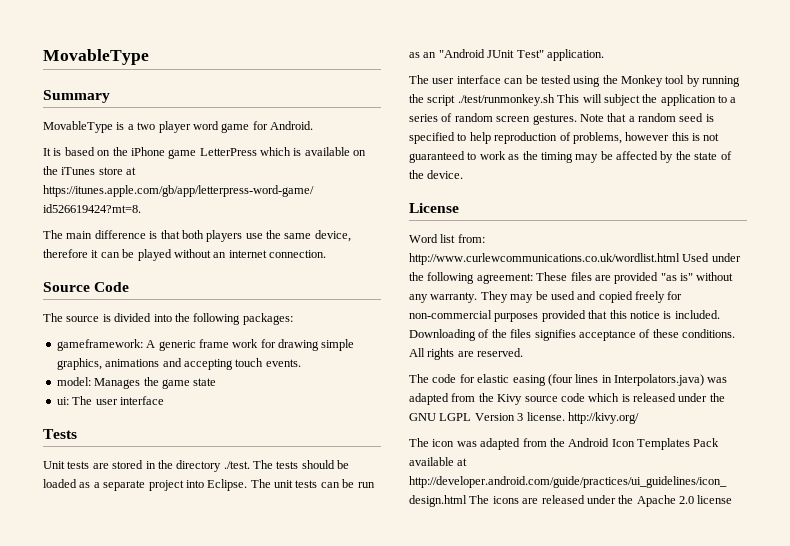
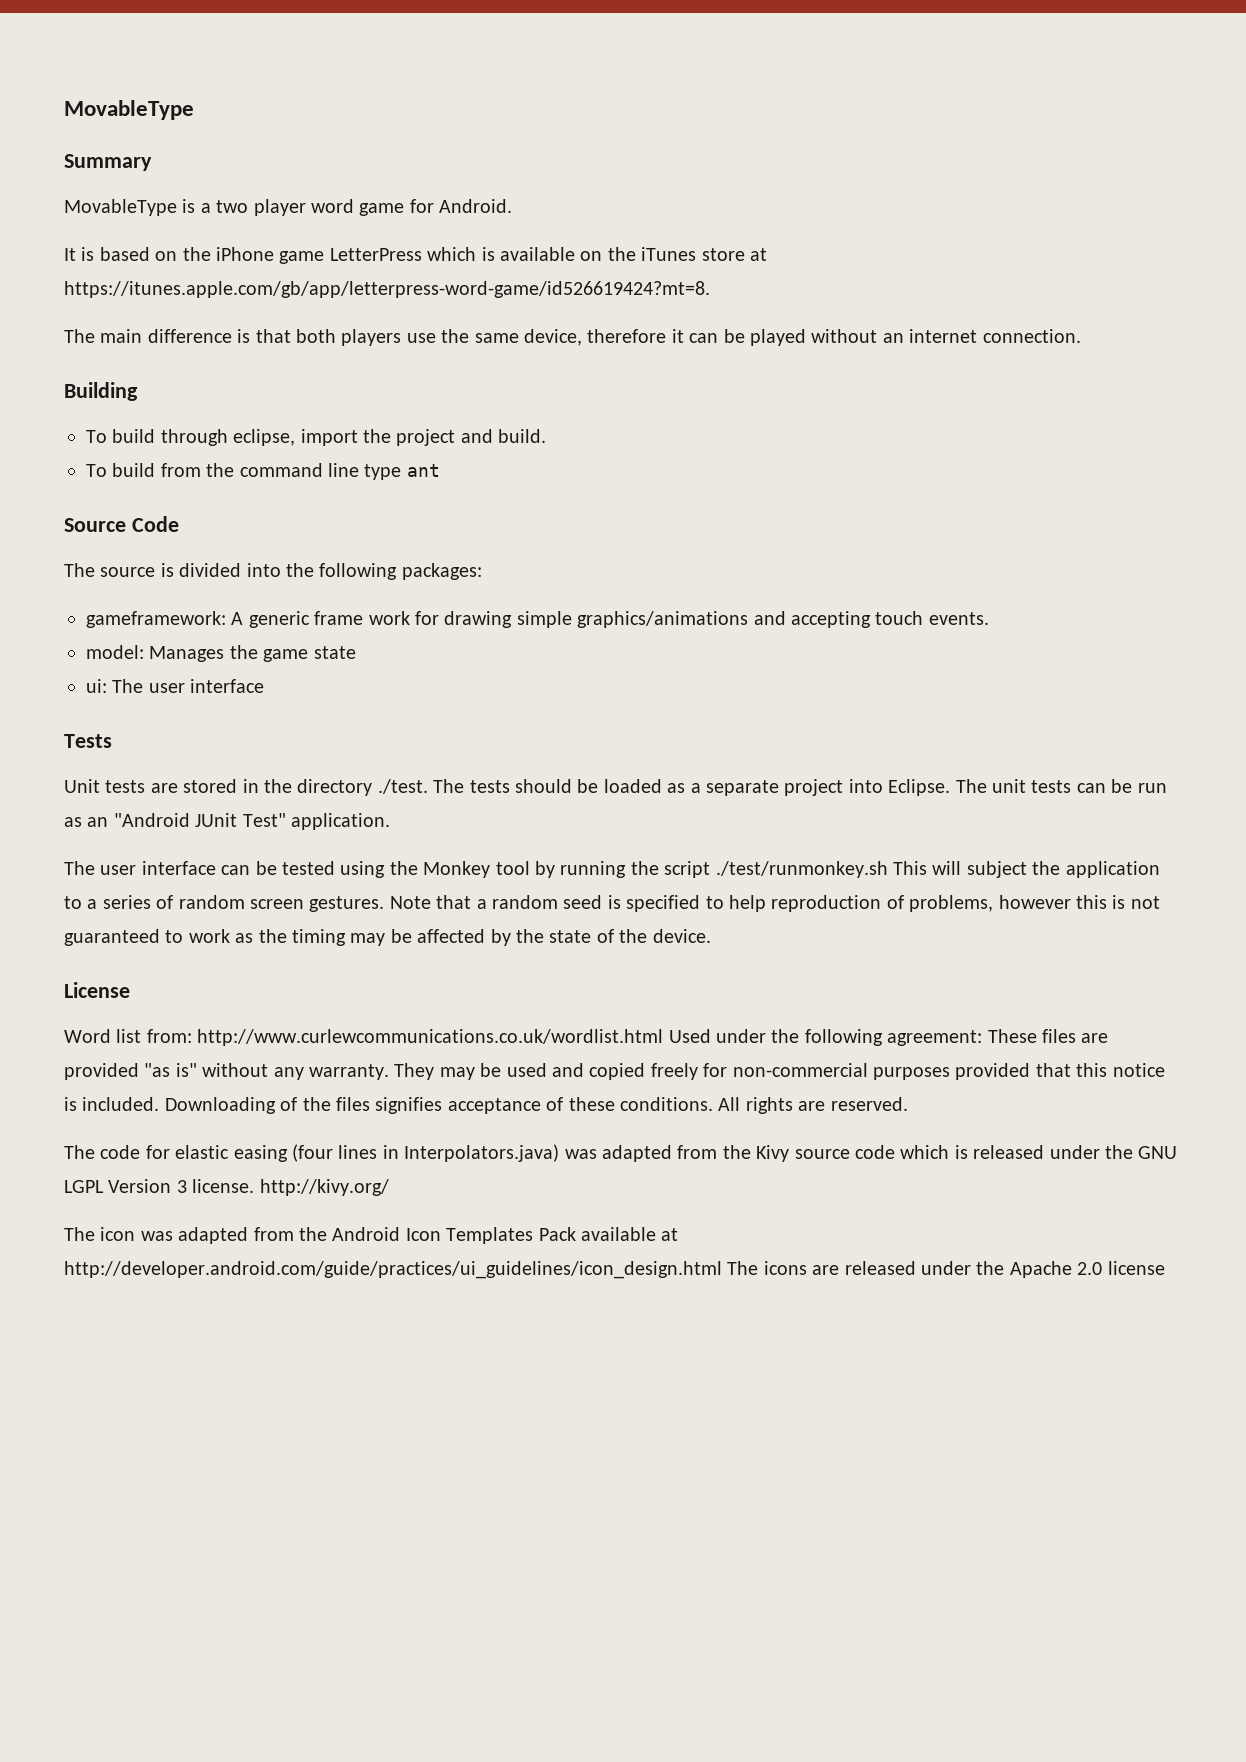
+ Building
+ To build through eclipse, import the project and build.
+ To build from the command line type ant
- gameframework: A generic frame work for drawing simple graphics, animations and accepting touch events.
+ gameframework: A generic frame work for drawing simple graphics/animations and accepting touch events.

